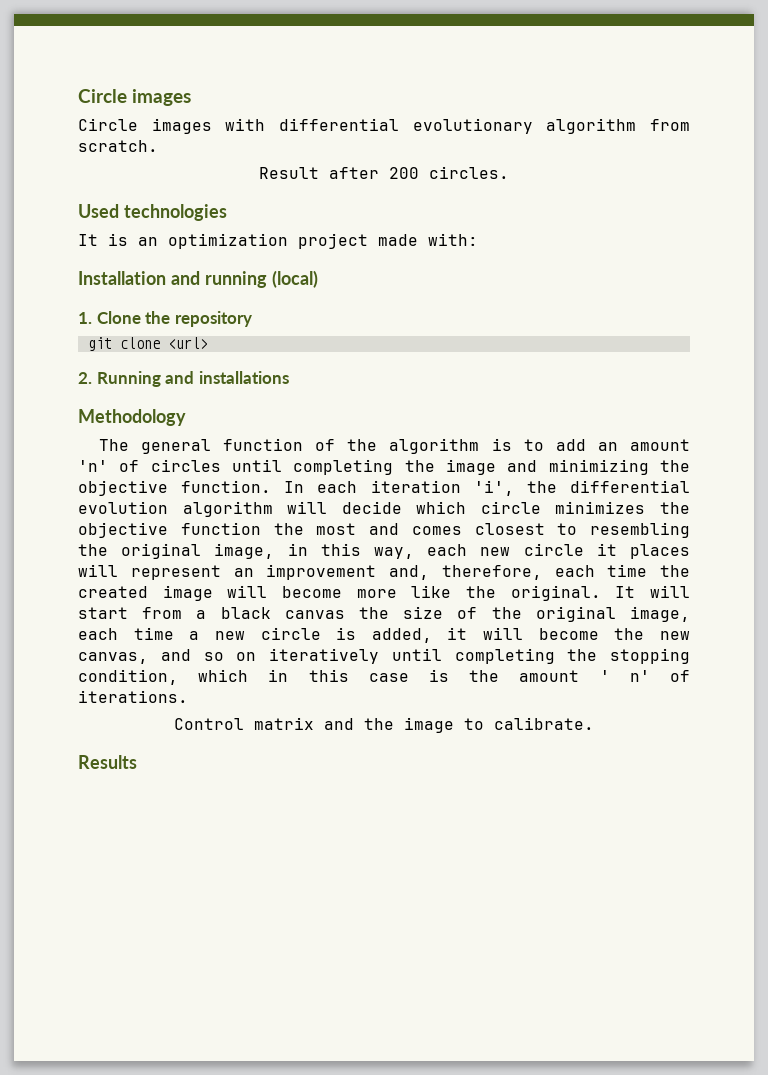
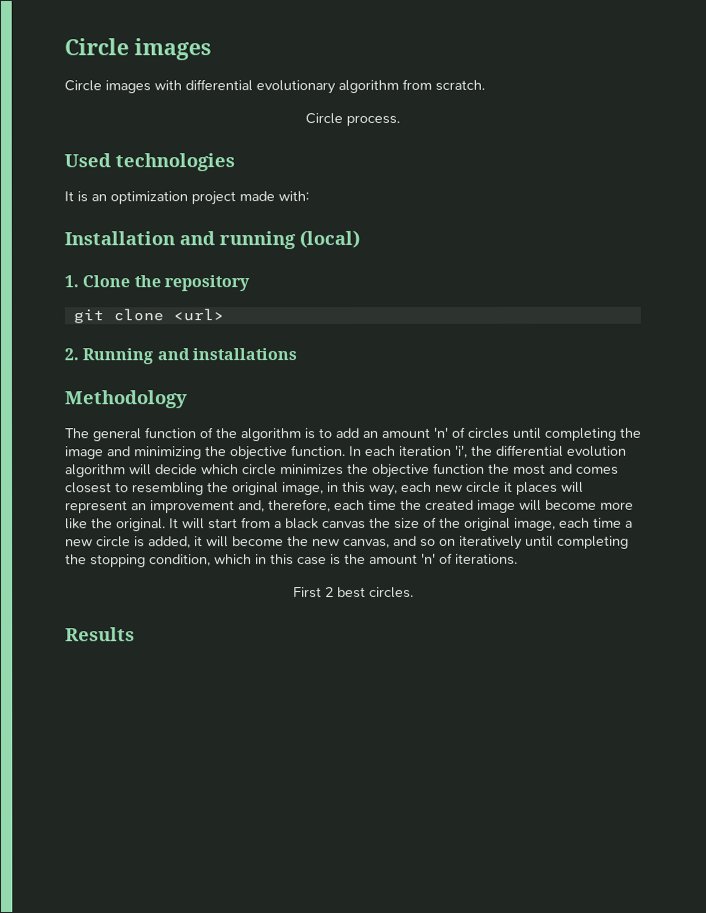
- Result after 200 circles.
+ Circle process.
- It will start from a black canvas the size of the original image, each time a new circle is added, it will become the new canvas, and so on iteratively until completing the stopping condition, which in this case is the amount ' n' of iterations.
+ It will start from a black canvas the size of the original image, each time a new circle is added, it will become the new canvas, and so on iteratively until completing the stopping condition, which in this case is the amount 'n' of iterations.
- Control matrix and the image to calibrate.
+ First 2 best circles.

